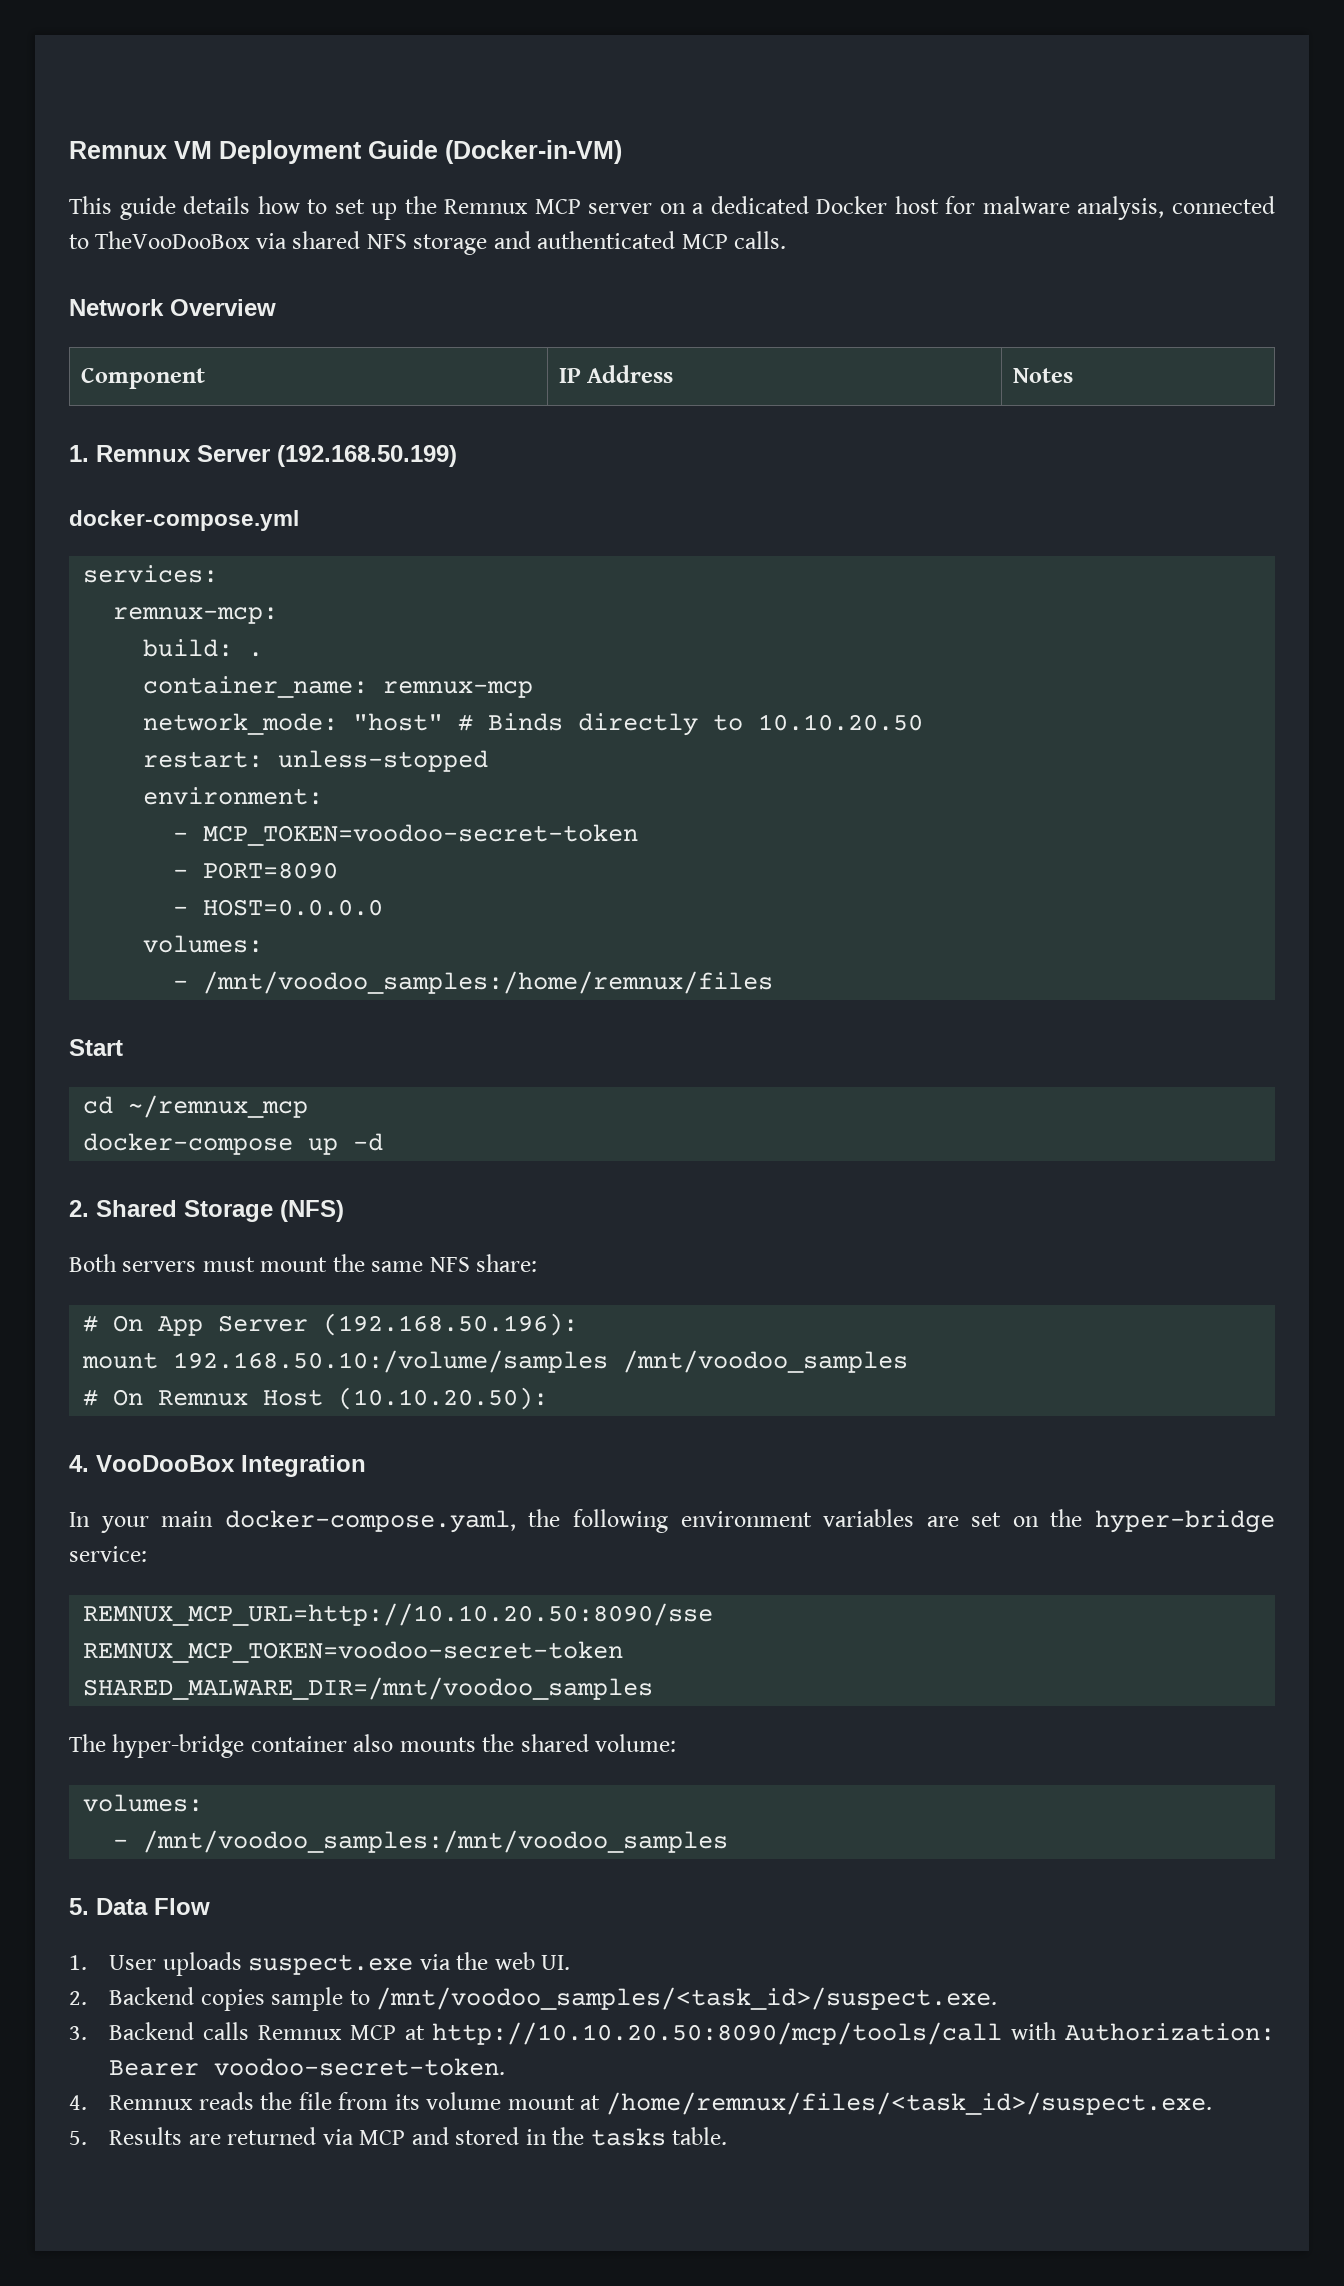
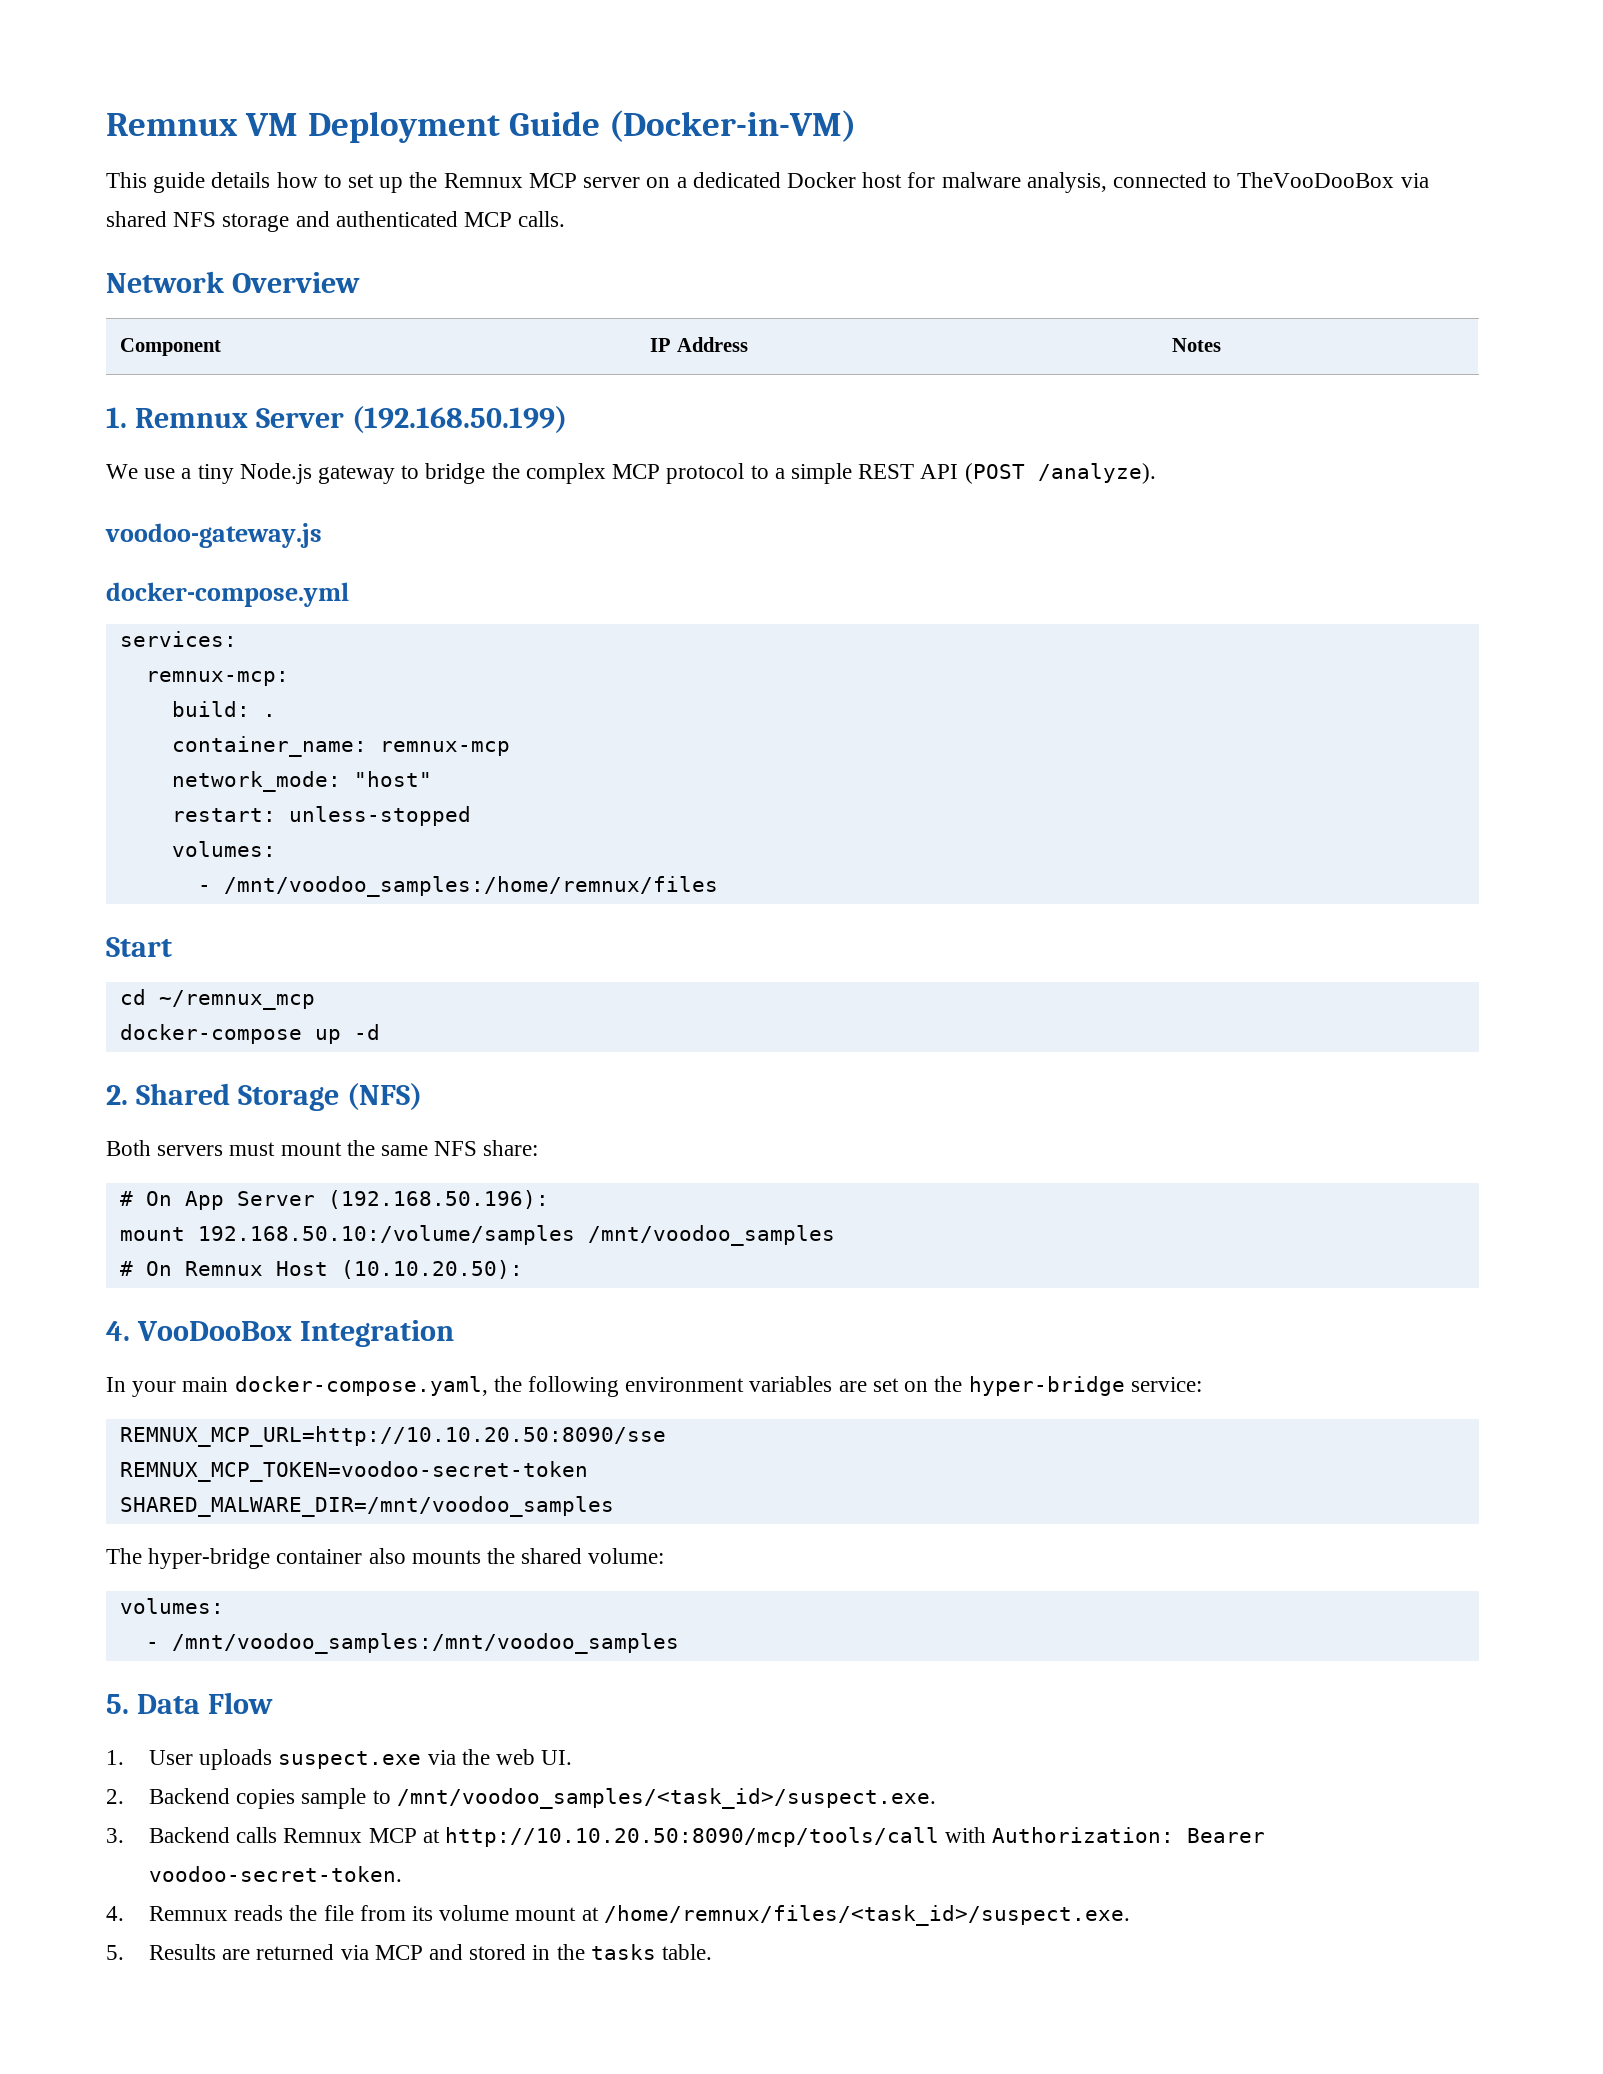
+ We use a tiny Node.js gateway to bridge the complex MCP protocol to a simple REST API (POST /analyze).
+ voodoo-gateway.js
- network_mode: "host" # Binds directly to 10.10.20.50
+ network_mode: "host"
  restart: unless-stopped
- environment:
- - MCP_TOKEN=voodoo-secret-token
- - PORT=8090
- - HOST=0.0.0.0

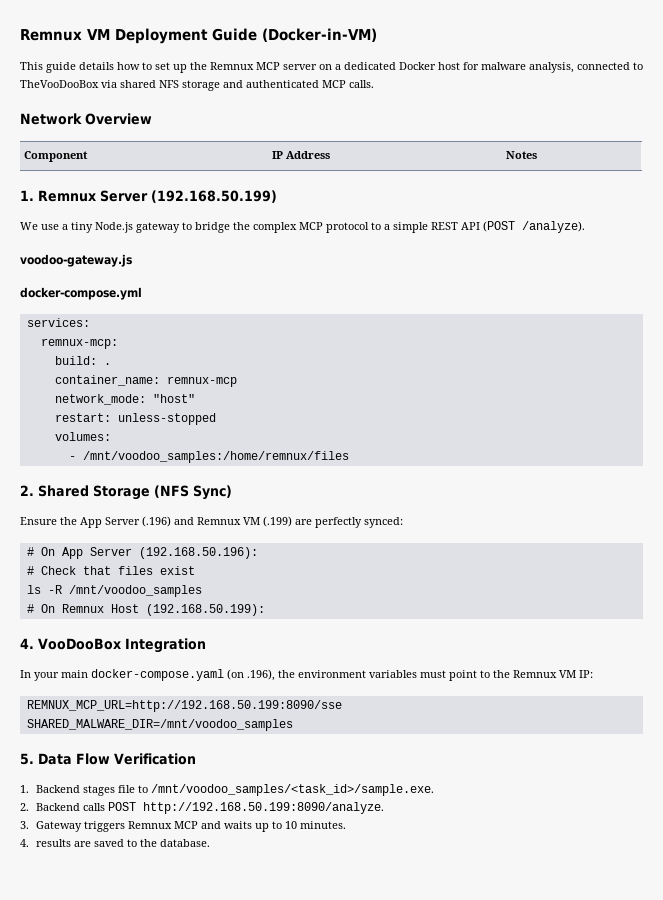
- Start
- cd ~/remnux_mcp
- docker-compose up -d
- 2. Shared Storage (NFS)
- Both servers must mount the same NFS share:
+ 2. Shared Storage (NFS Sync)
+ Ensure the App Server (.196) and Remnux VM (.199) are perfectly synced:
- mount 192.168.50.10:/volume/samples /mnt/voodoo_samples
+ # Check that files exist
+ ls -R /mnt/voodoo_samples
- # On Remnux Host (10.10.20.50):
+ # On Remnux Host (192.168.50.199):
- In your main docker-compose.yaml, the following environment variables are set on the hyper-bridge service:
- REMNUX_MCP_URL=http://10.10.20.50:8090/sse
- REMNUX_MCP_TOKEN=voodoo-secret-token
+ In your main docker-compose.yaml (on .196), the environment variables must point to the Remnux VM IP:
+ REMNUX_MCP_URL=http://192.168.50.199:8090/sse
  SHARED_MALWARE_DIR=/mnt/voodoo_samples
- The hyper-bridge container also mounts the shared volume:
- volumes:
- - /mnt/voodoo_samples:/mnt/voodoo_samples
- 5. Data Flow
- 1. User uploads suspect.exe via the web UI.
- 2. Backend copies sample to /mnt/voodoo_samples/<task_id>/suspect.exe.
- 3. Backend calls Remnux MCP at http://10.10.20.50:8090/mcp/tools/call with Authorization: Bearer voodoo-secret-token.
- 4. Remnux reads the file from its volume mount at /home/remnux/files/<task_id>/suspect.exe.
- 5. Results are returned via MCP and stored in the tasks table.
+ 5. Data Flow Verification
+ 1. Backend stages file to /mnt/voodoo_samples/<task_id>/sample.exe.
+ 2. Backend calls POST http://192.168.50.199:8090/analyze.
+ 3. Gateway triggers Remnux MCP and waits up to 10 minutes.
+ 4. results are saved to the database.

